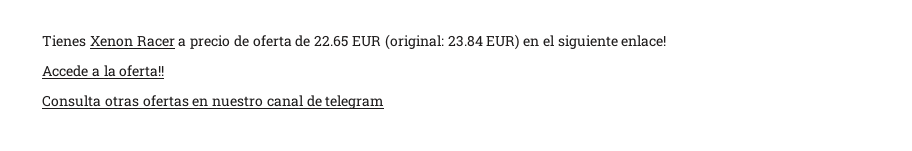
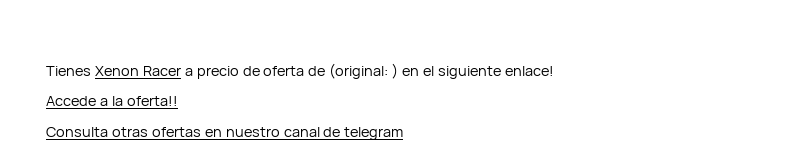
- Tienes Xenon Racer a precio de oferta de 22.65 EUR (original: 23.84 EUR) en el siguiente enlace!
+ Tienes Xenon Racer a precio de oferta de (original: ) en el siguiente enlace!

